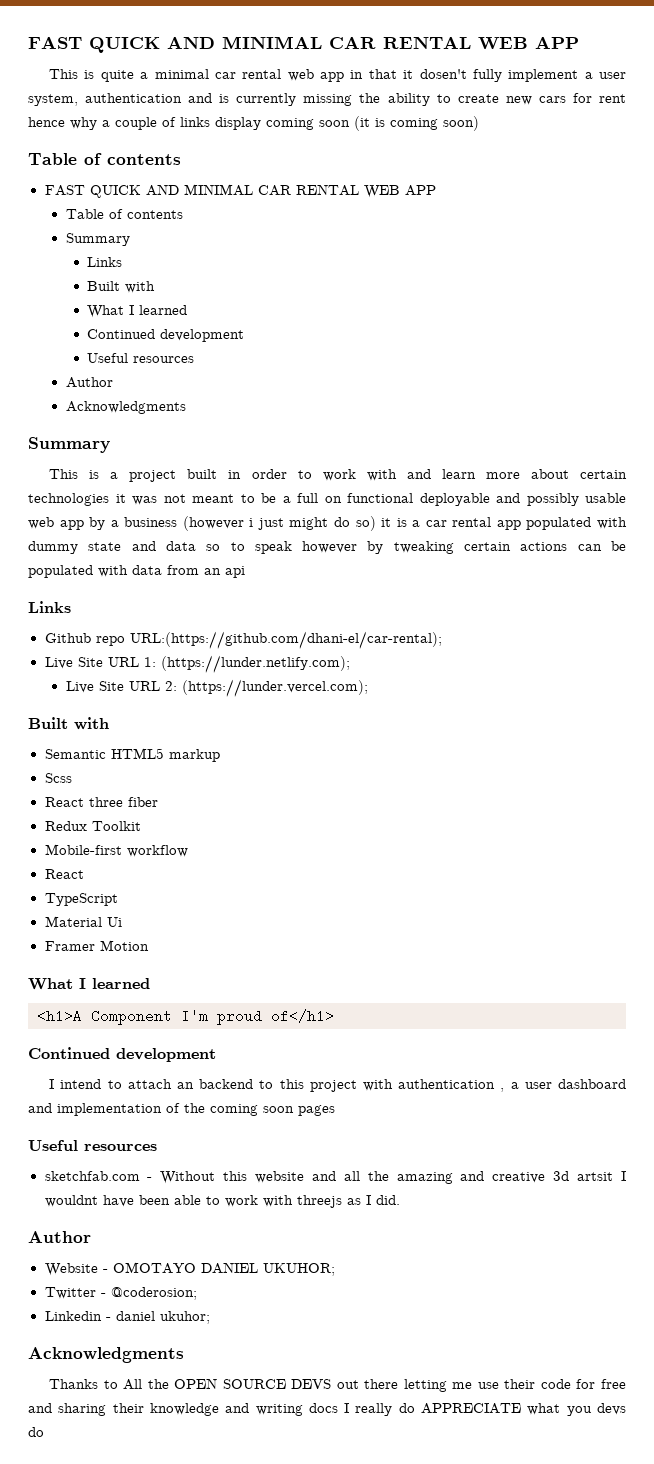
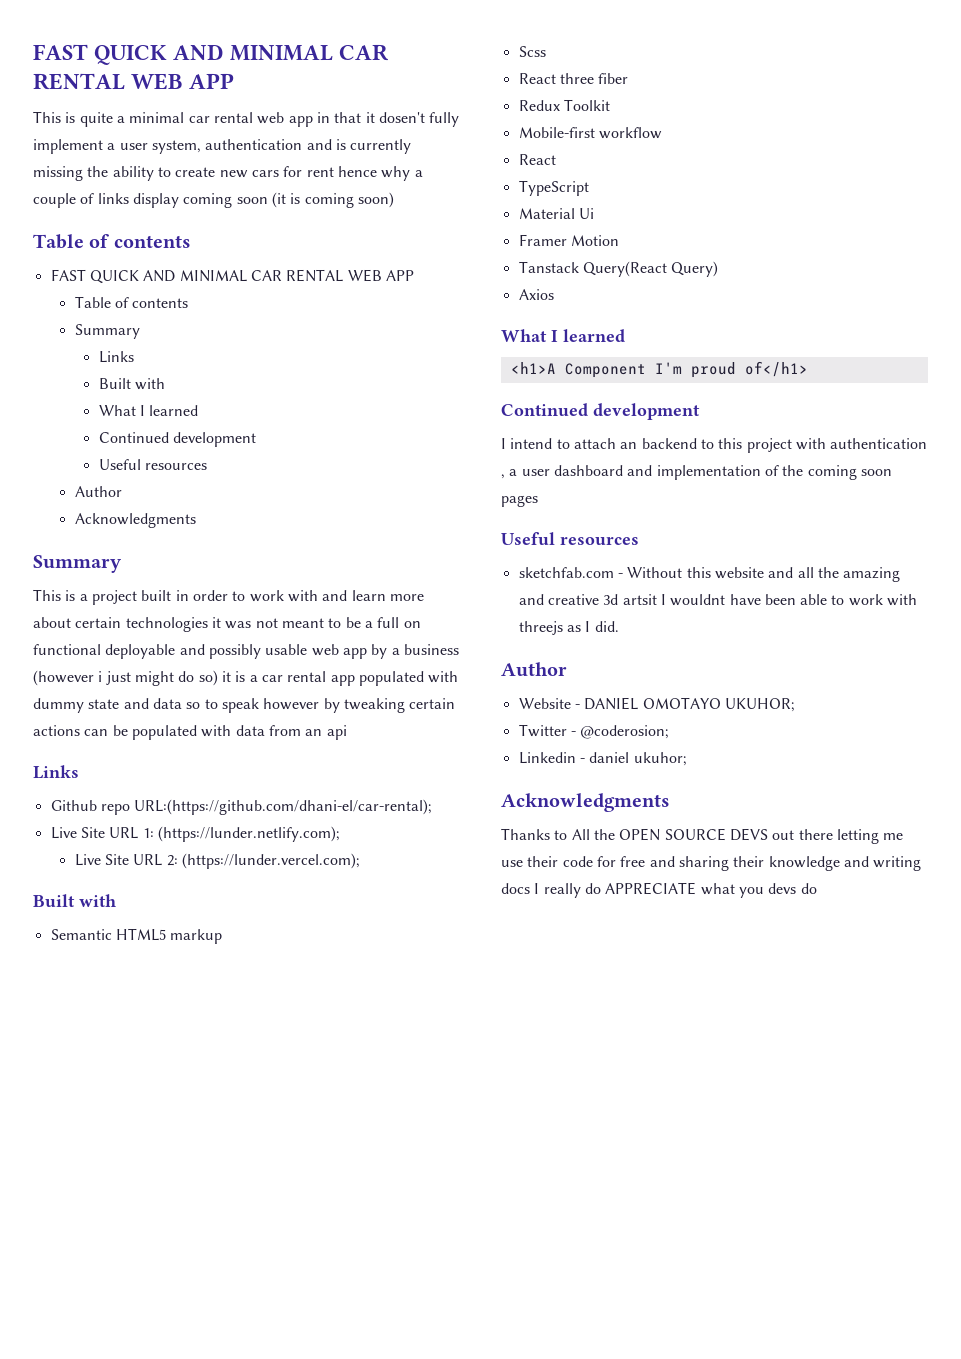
+ Tanstack Query(React Query)
+ Axios
- Website - OMOTAYO DANIEL UKUHOR;
+ Website - DANIEL OMOTAYO UKUHOR;

